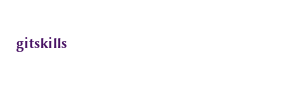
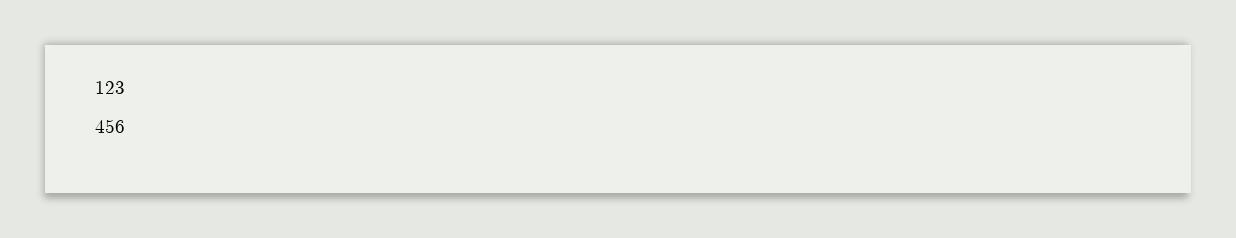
- gitskills
+ 123
+ 456

